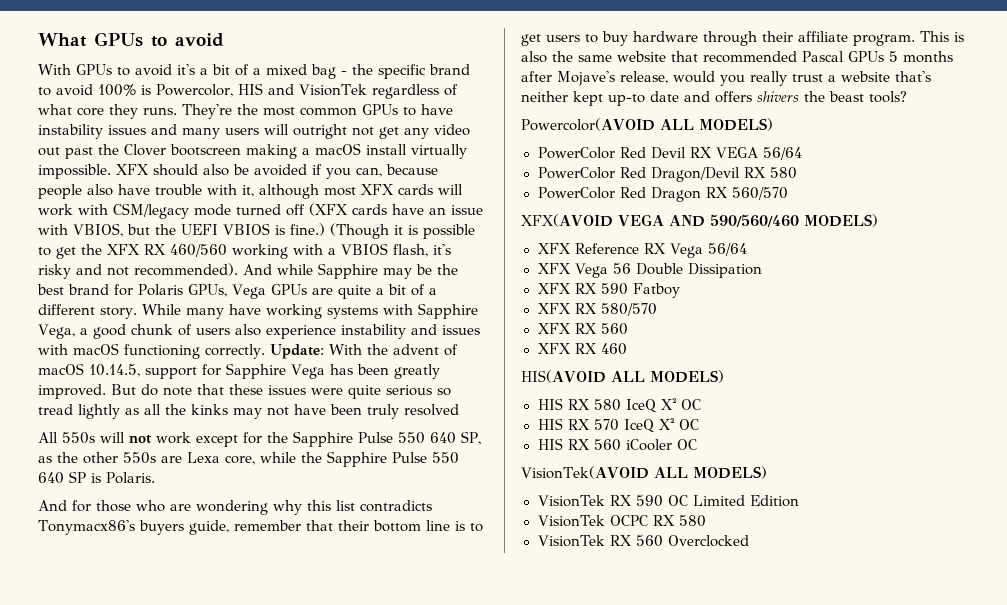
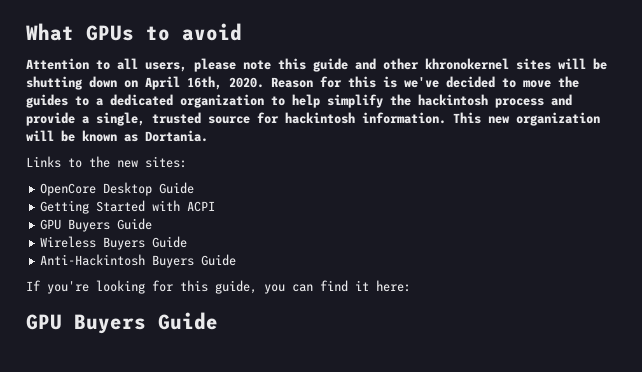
- With GPUs to avoid it's a bit of a mixed bag - the specific brand to avoid 100% is Powercolor, HIS and VisionTek regardless of what core they runs. They're the most common GPUs to have instability issues and many users will outright not get any video out past the Clover bootscreen making a macOS install virtually impossible. XFX should also be avoided if you can, because people also have trouble with it, although most XFX cards will work with CSM/legacy mode turned off (XFX cards have an issue with VBIOS, but the UEFI VBIOS is fine.) (Though it is possible to get the XFX RX 460/560 working with a VBIOS flash, it's risky and not recommended). And while Sapphire may be the best brand for Polaris GPUs, Vega GPUs are quite a bit of a different story. While many have working systems with Sapphire Vega, a good chunk of users also experience instability and issues with macOS functioning correctly. Update: With the advent of macOS 10.14.5, support for Sapphire Vega has been greatly improved. But do note that these issues were quite serious so tread lightly as all the kinks may not have been truly resolved
- All 550s will not work except for the Sapphire Pulse 550 640 SP, as the other 550s are Lexa core, while the Sapphire Pulse 550 640 SP is Polaris.
- And for those who are wondering why this list contradicts Tonymacx86's buyers guide, remember that their bottom line is to get users to buy hardware through their affiliate program. This is also the same website that recommended Pascal GPUs 5 months after Mojave's release, would you really trust a website that's neither kept up-to date and offers shivers the beast tools?
- Powercolor(AVOID ALL MODELS)
- PowerColor Red Devil RX VEGA 56/64
- PowerColor Red Dragon/Devil RX 580
- PowerColor Red Dragon RX 560/570
- XFX(AVOID VEGA AND 590/560/460 MODELS)
- XFX Reference RX Vega 56/64
- XFX Vega 56 Double Dissipation
- XFX RX 590 Fatboy
- XFX RX 580/570
- XFX RX 560
- XFX RX 460
- HIS(AVOID ALL MODELS)
- HIS RX 580 IceQ X² OC
- HIS RX 570 IceQ X² OC
- HIS RX 560 iCooler OC
- VisionTek(AVOID ALL MODELS)
- VisionTek RX 590 OC Limited Edition
- VisionTek OCPC RX 580
- VisionTek RX 560 Overclocked
+ Attention to all users, please note this guide and other khronokernel sites will be shutting down on April 16th, 2020. Reason for this is we've decided to move the guides to a dedicated organization to help simplify the hackintosh process and provide a single, trusted source for hackintosh information. This new organization will be known as Dortania.
+ Links to the new sites:
+ OpenCore Desktop Guide
+ Getting Started with ACPI
+ GPU Buyers Guide
+ Wireless Buyers Guide
+ Anti-Hackintosh Buyers Guide
+ If you're looking for this guide, you can find it here:
+ GPU Buyers Guide

